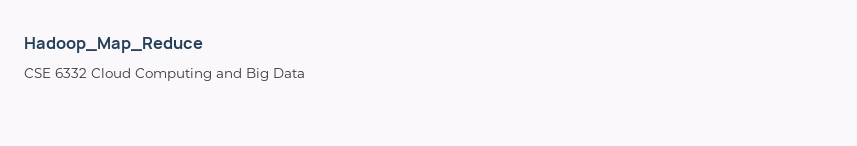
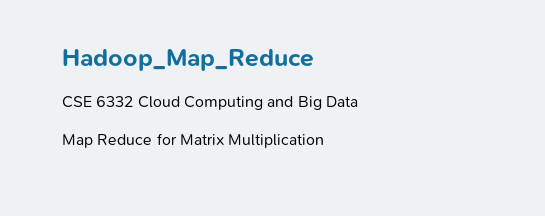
+ Map Reduce for Matrix Multiplication

